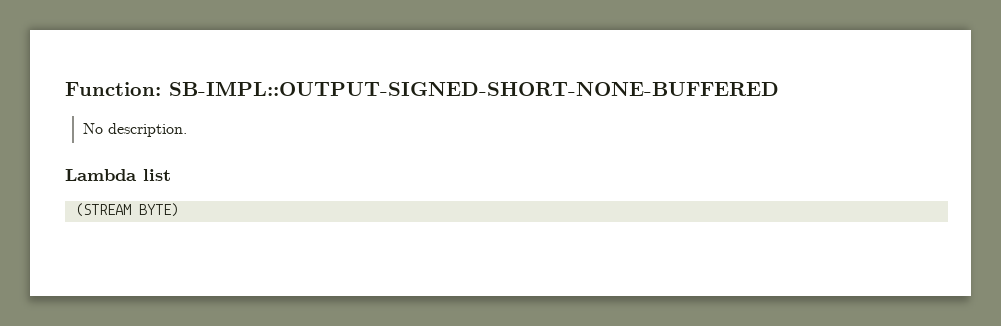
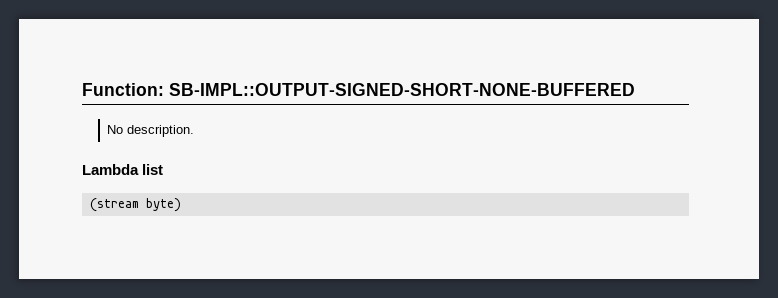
- (STREAM BYTE)
+ (stream byte)

